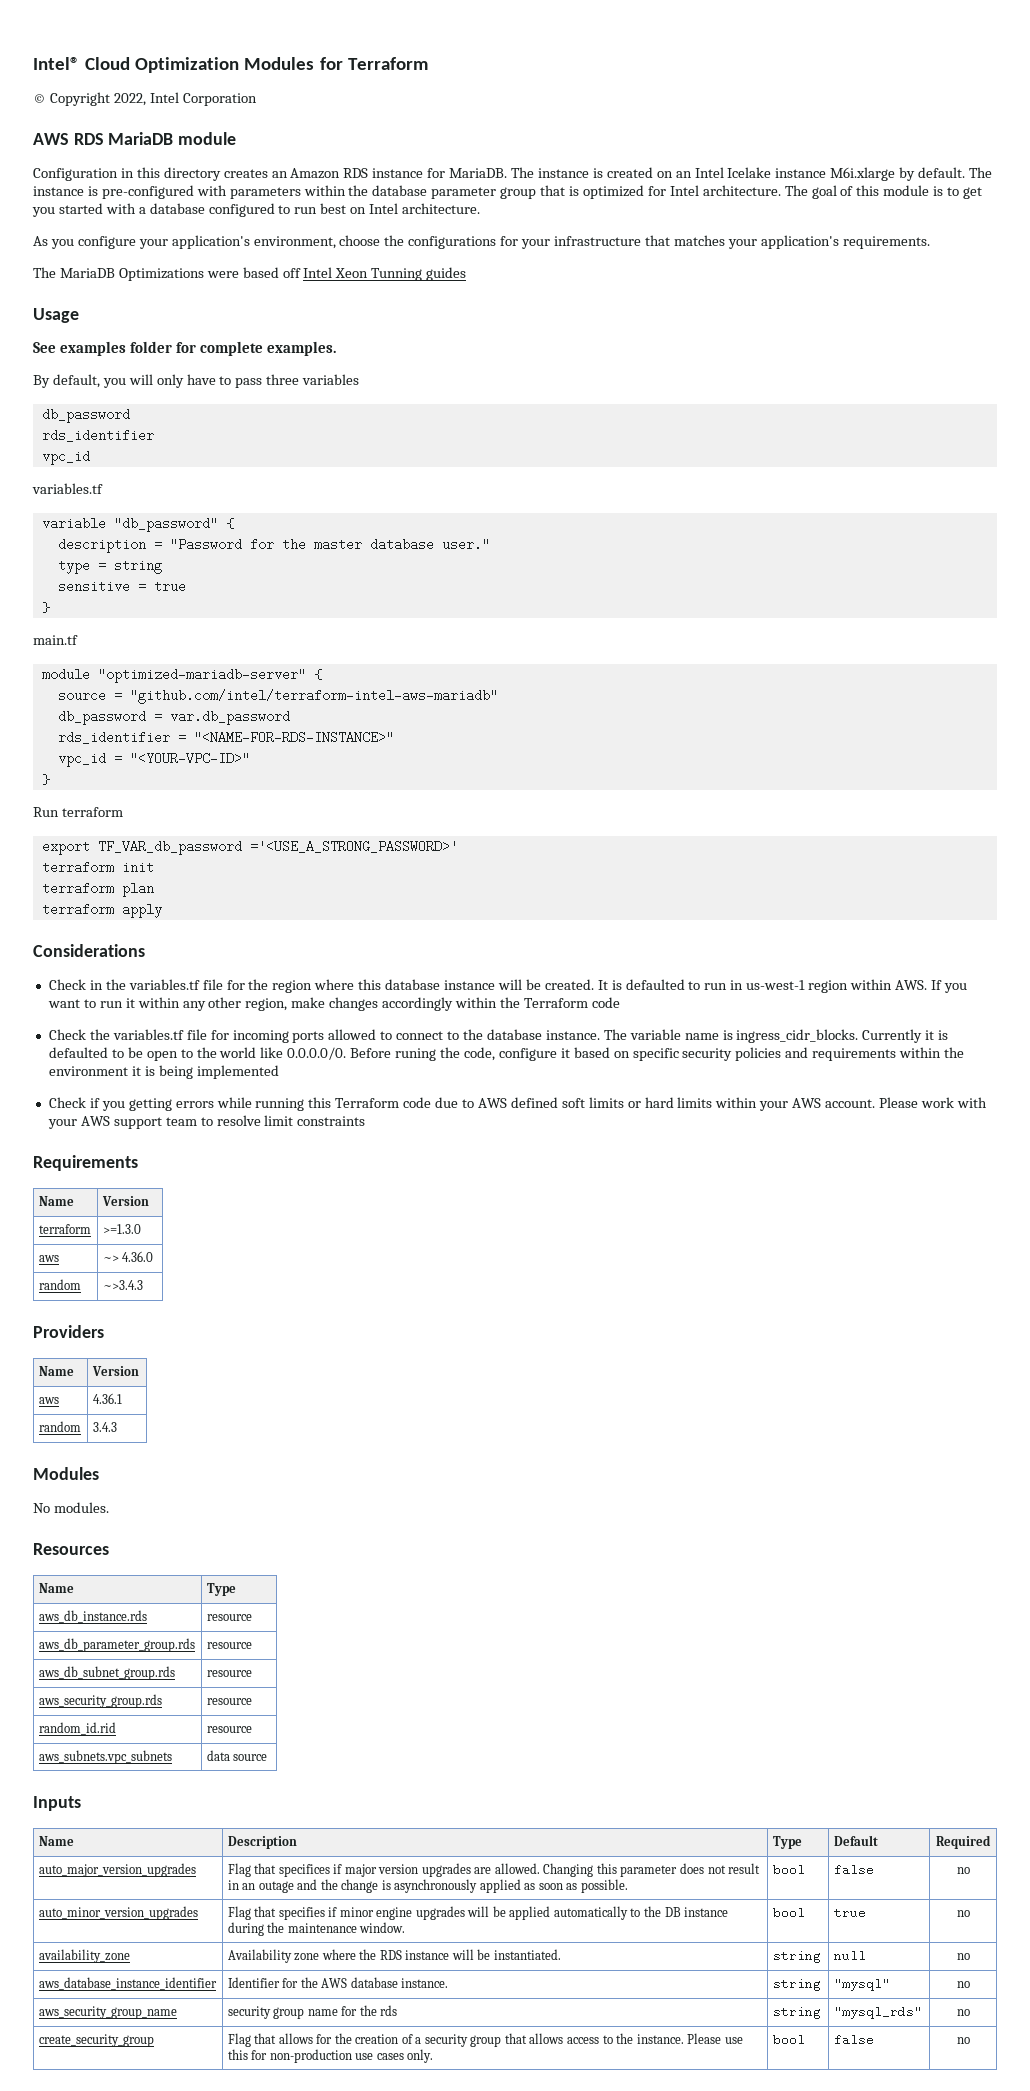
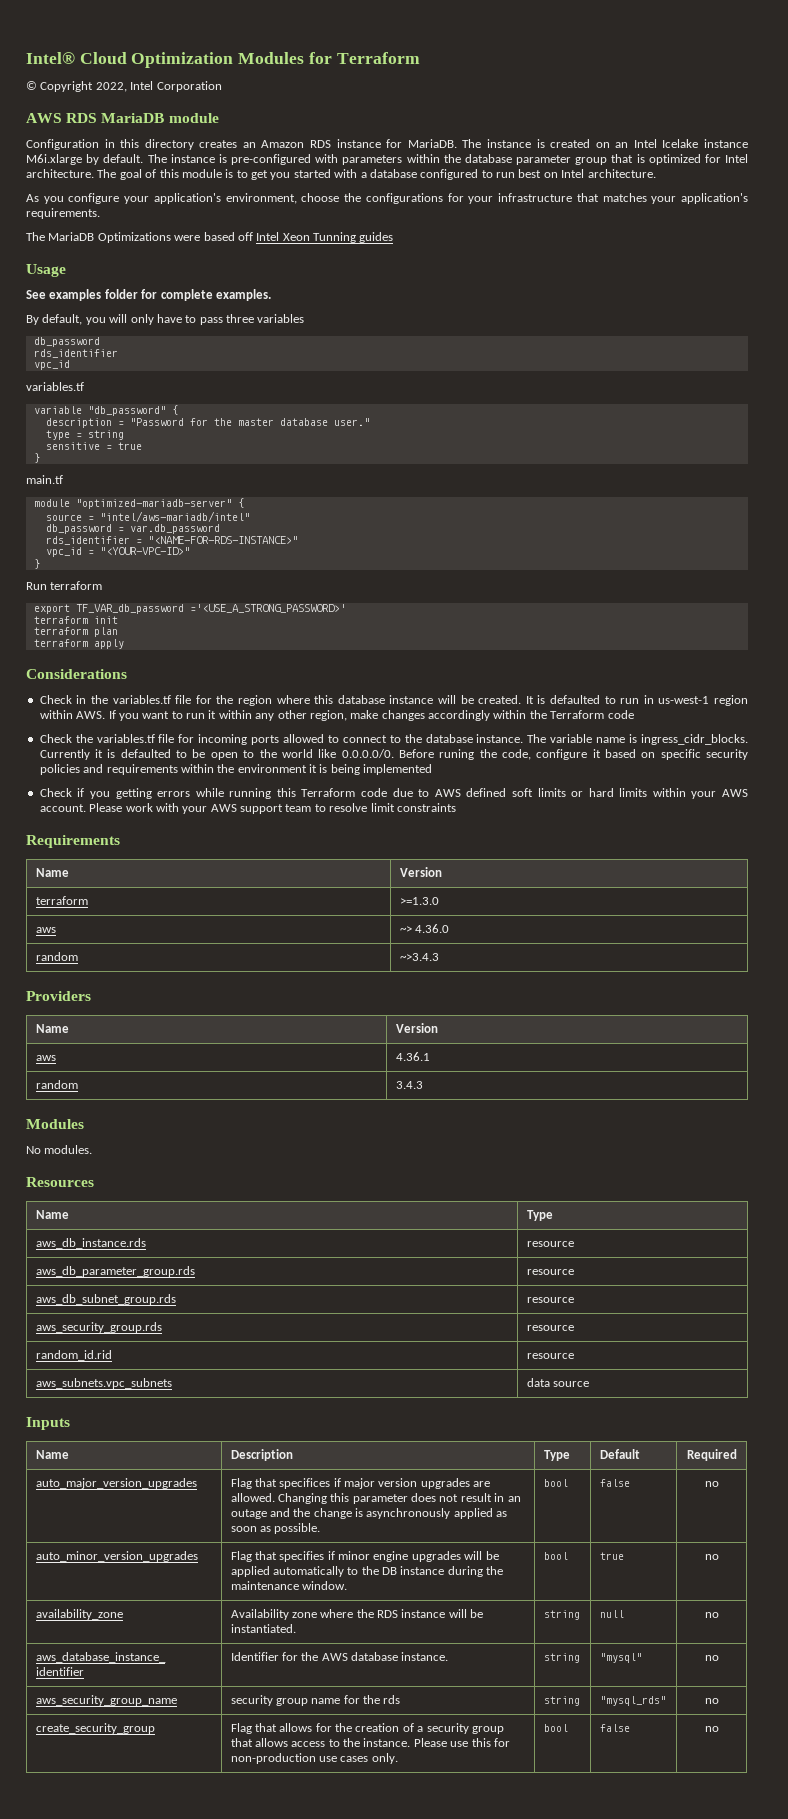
- source = "github.com/intel/terraform-intel-aws-mariadb"
+ source = "intel/aws-mariadb/intel"

